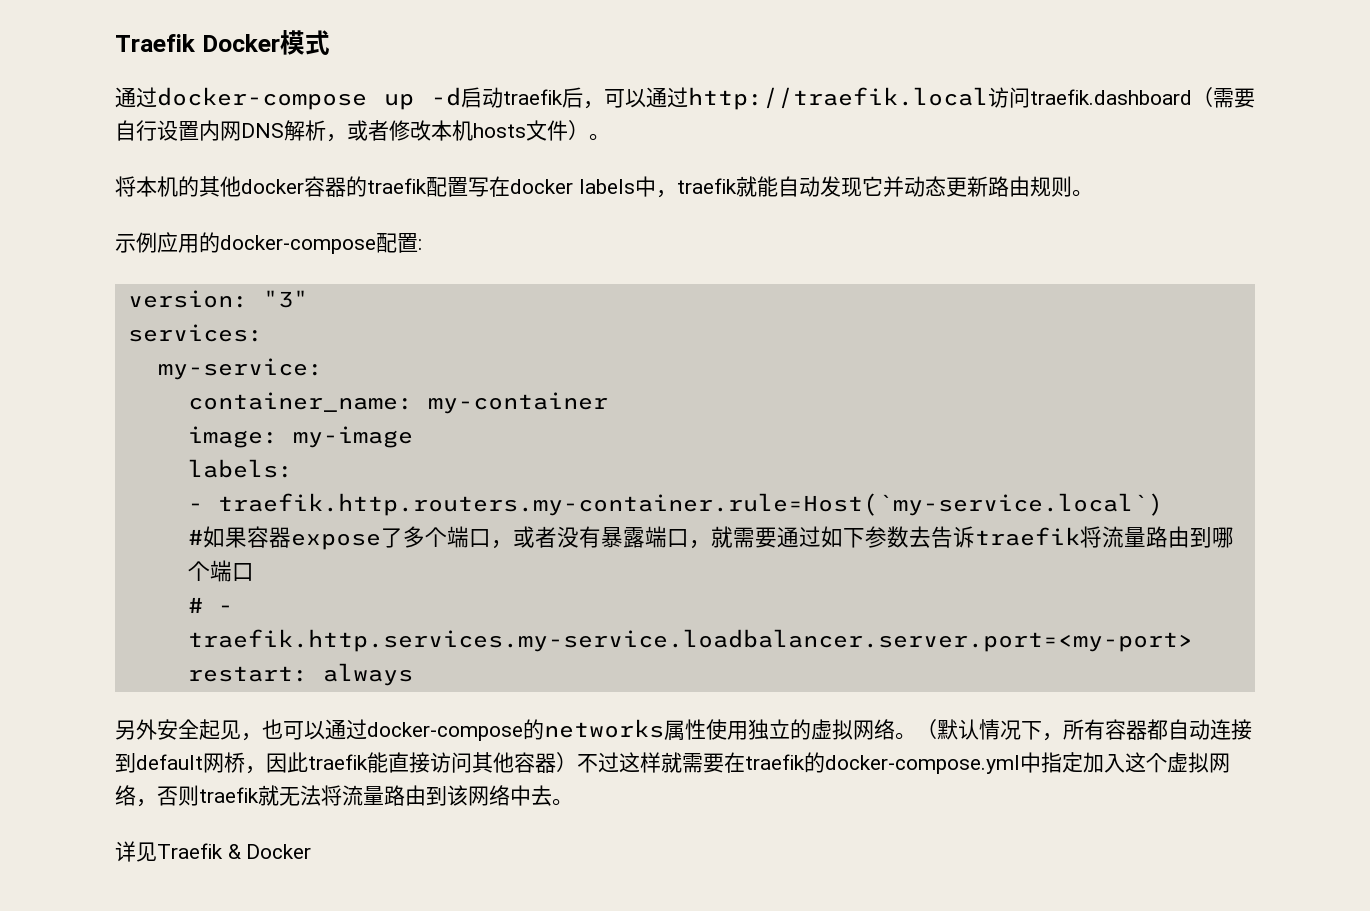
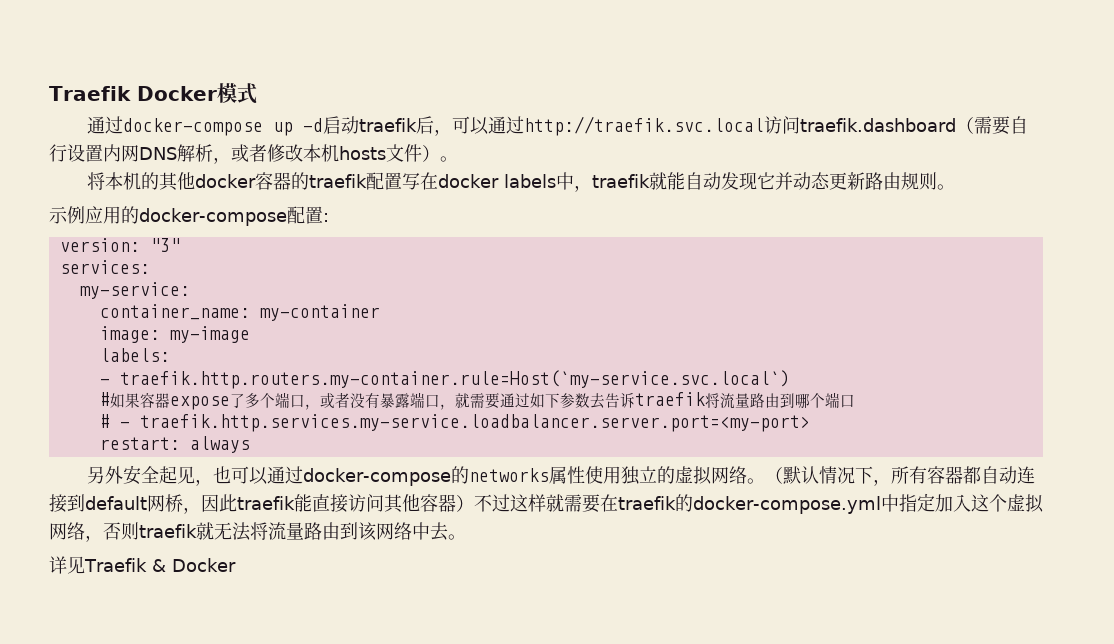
- 通过docker-compose up -d启动traefik后，可以通过http://traefik.local访问traefik.dashboard（需要自行设置内网DNS解析，或者修改本机hosts文件）。
+ 通过docker-compose up -d启动traefik后，可以通过http://traefik.svc.local访问traefik.dashboard（需要自行设置内网DNS解析，或者修改本机hosts文件）。
- - traefik.http.routers.my-container.rule=Host(`my-service.local`)
+ - traefik.http.routers.my-container.rule=Host(`my-service.svc.local`)

